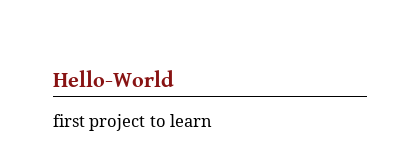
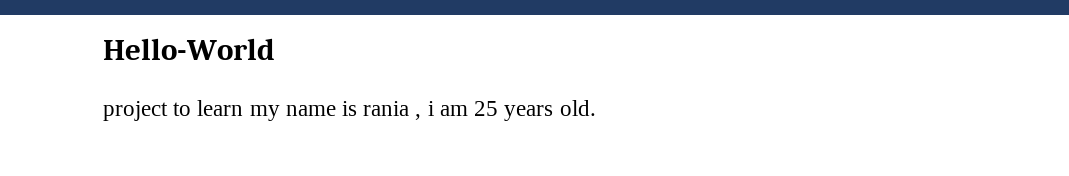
- first project to learn
+ project to learn my name is rania , i am 25 years old.

